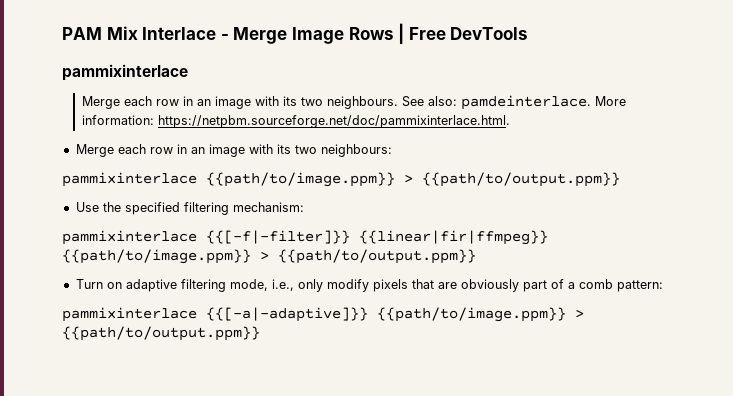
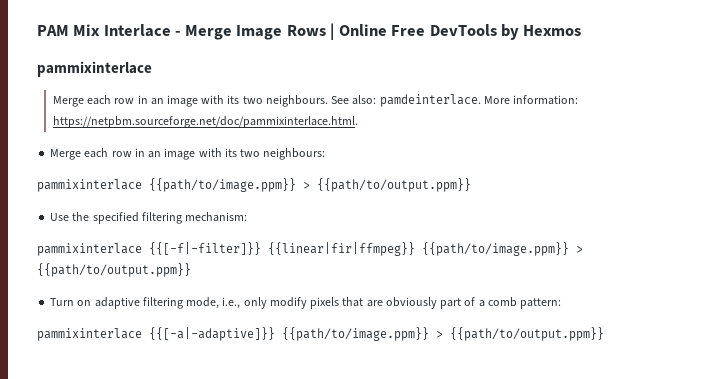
- PAM Mix Interlace - Merge Image Rows | Free DevTools
+ PAM Mix Interlace - Merge Image Rows | Online Free DevTools by Hexmos

